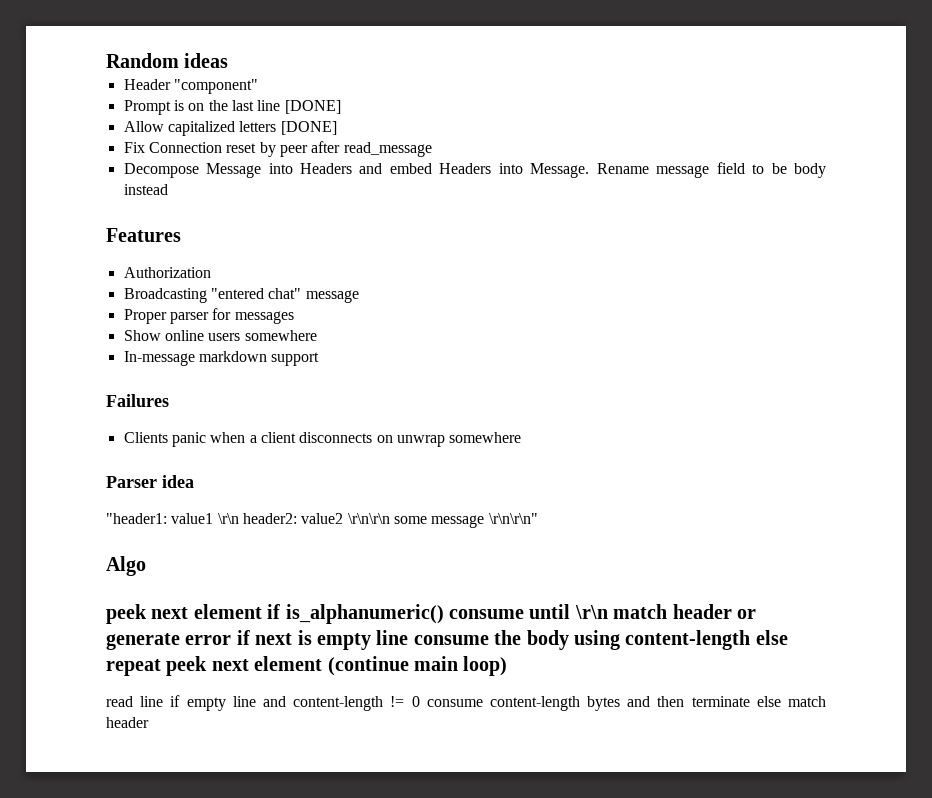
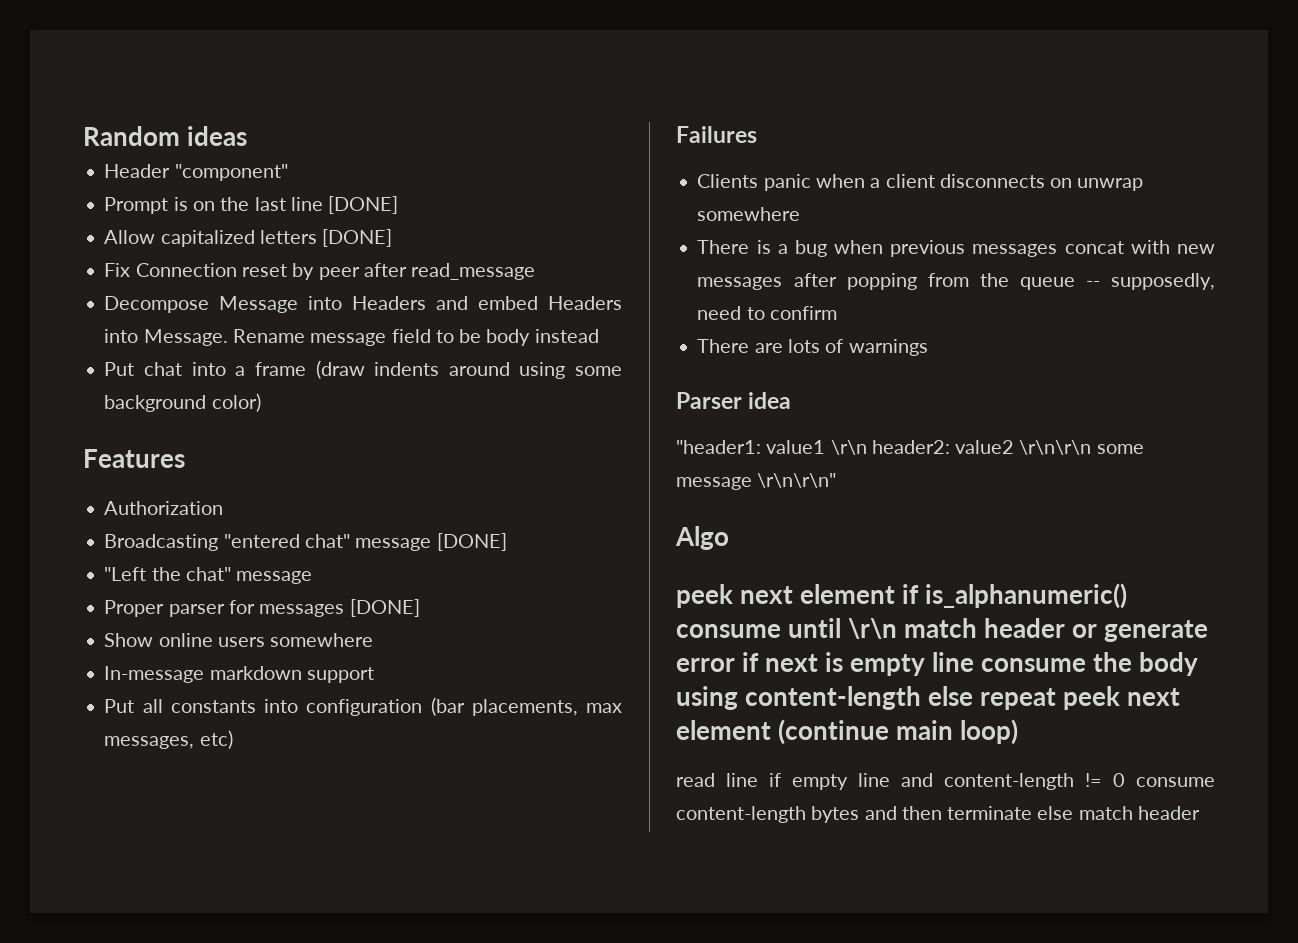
+ Put chat into a frame (draw indents around using some background color)
- Broadcasting "entered chat" message
+ Broadcasting "entered chat" message [DONE]
+ "Left the chat" message
- Proper parser for messages
+ Proper parser for messages [DONE]
+ Put all constants into configuration (bar placements, max messages, etc)
+ There is a bug when previous messages concat with new messages after popping from the queue -- supposedly, need to confirm
+ There are lots of warnings

